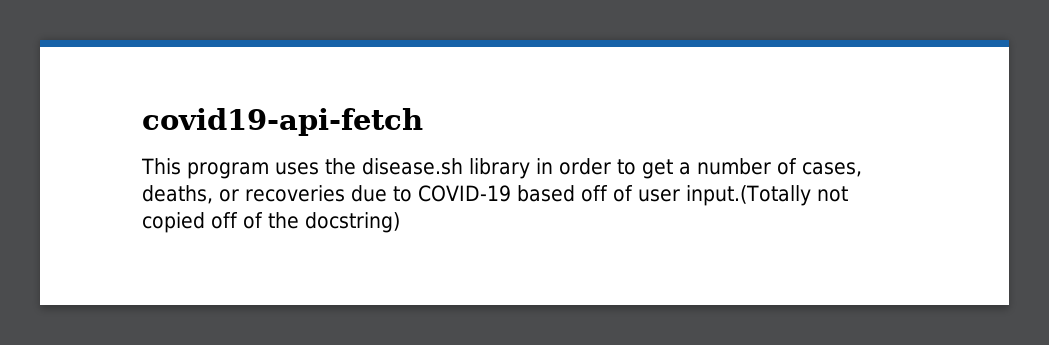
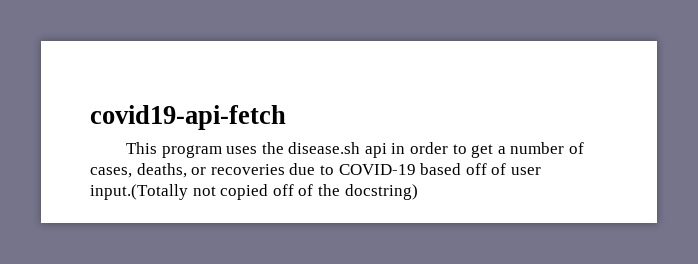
- This program uses the disease.sh library in order to get a number of cases, deaths, or recoveries due to COVID-19 based off of user input.(Totally not copied off of the docstring)
+ This program uses the disease.sh api in order to get a number of cases, deaths, or recoveries due to COVID-19 based off of user input.(Totally not copied off of the docstring)

